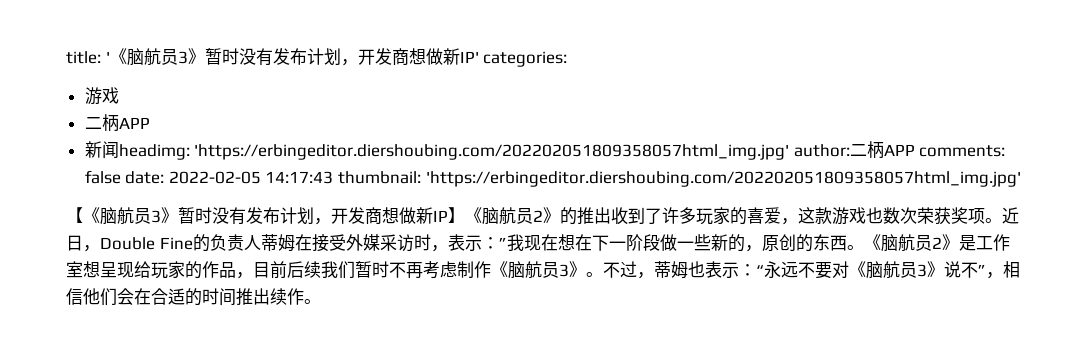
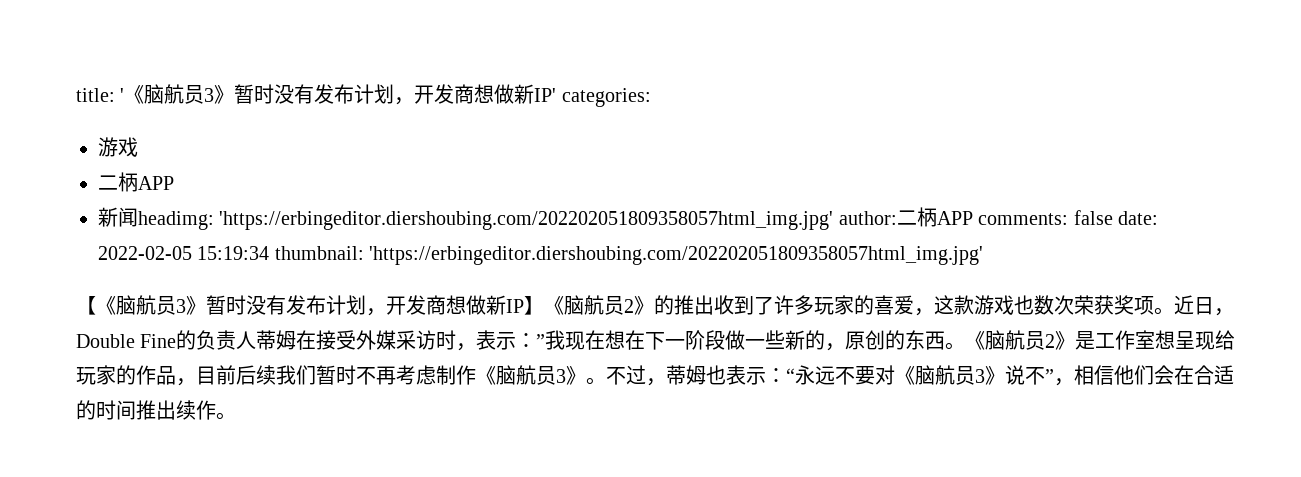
- 新闻headimg: 'https://erbingeditor.diershoubing.com/202202051809358057html_img.jpg' author:二柄APP comments: false date: 2022-02-05 14:17:43 thumbnail: 'https://erbingeditor.diershoubing.com/202202051809358057html_img.jpg'
+ 新闻headimg: 'https://erbingeditor.diershoubing.com/202202051809358057html_img.jpg' author:二柄APP comments: false date: 2022-02-05 15:19:34 thumbnail: 'https://erbingeditor.diershoubing.com/202202051809358057html_img.jpg'

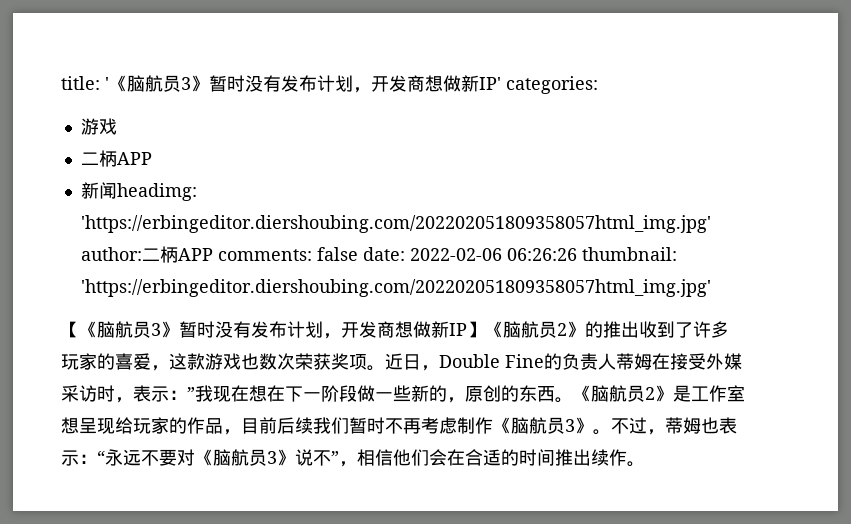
- 新闻headimg: 'https://erbingeditor.diershoubing.com/202202051809358057html_img.jpg' author:二柄APP comments: false date: 2022-02-05 15:19:34 thumbnail: 'https://erbingeditor.diershoubing.com/202202051809358057html_img.jpg'
+ 新闻headimg: 'https://erbingeditor.diershoubing.com/202202051809358057html_img.jpg' author:二柄APP comments: false date: 2022-02-06 06:26:26 thumbnail: 'https://erbingeditor.diershoubing.com/202202051809358057html_img.jpg'

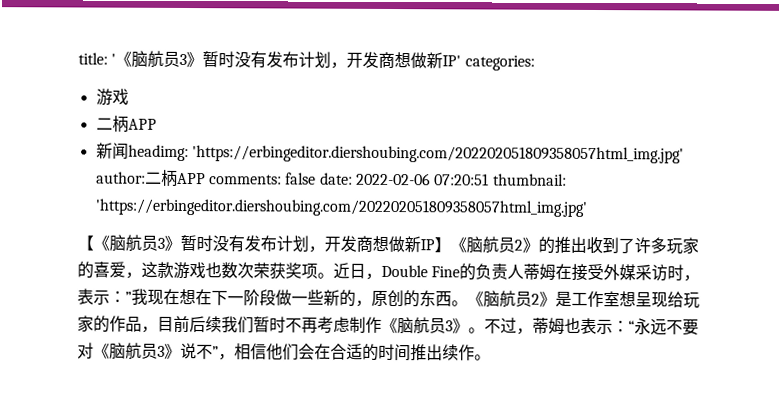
- 新闻headimg: 'https://erbingeditor.diershoubing.com/202202051809358057html_img.jpg' author:二柄APP comments: false date: 2022-02-06 06:26:26 thumbnail: 'https://erbingeditor.diershoubing.com/202202051809358057html_img.jpg'
+ 新闻headimg: 'https://erbingeditor.diershoubing.com/202202051809358057html_img.jpg' author:二柄APP comments: false date: 2022-02-06 07:20:51 thumbnail: 'https://erbingeditor.diershoubing.com/202202051809358057html_img.jpg'

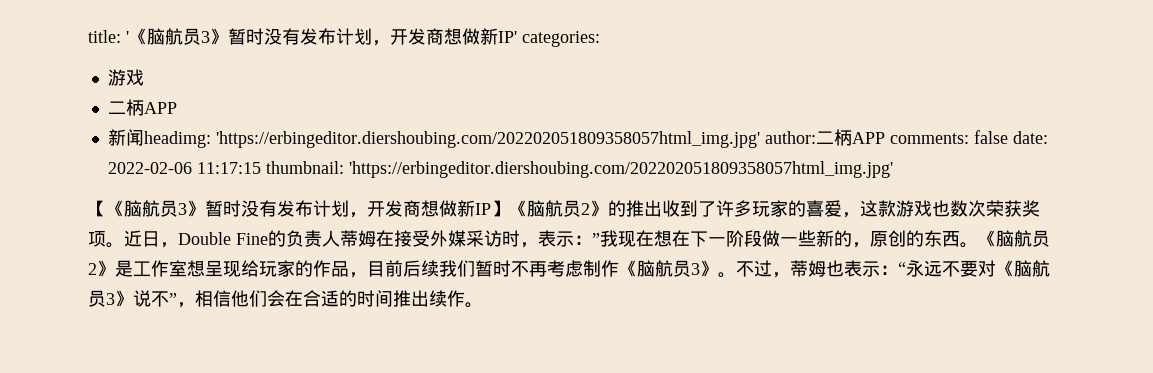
- 新闻headimg: 'https://erbingeditor.diershoubing.com/202202051809358057html_img.jpg' author:二柄APP comments: false date: 2022-02-06 07:20:51 thumbnail: 'https://erbingeditor.diershoubing.com/202202051809358057html_img.jpg'
+ 新闻headimg: 'https://erbingeditor.diershoubing.com/202202051809358057html_img.jpg' author:二柄APP comments: false date: 2022-02-06 11:17:15 thumbnail: 'https://erbingeditor.diershoubing.com/202202051809358057html_img.jpg'

